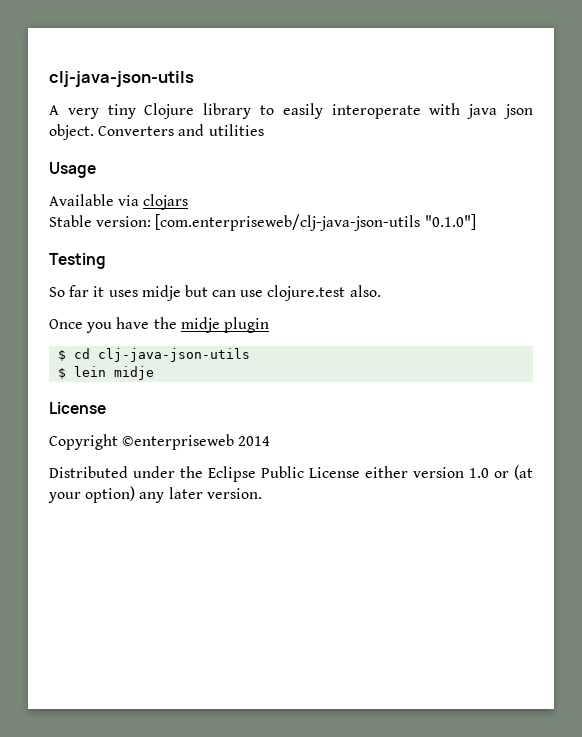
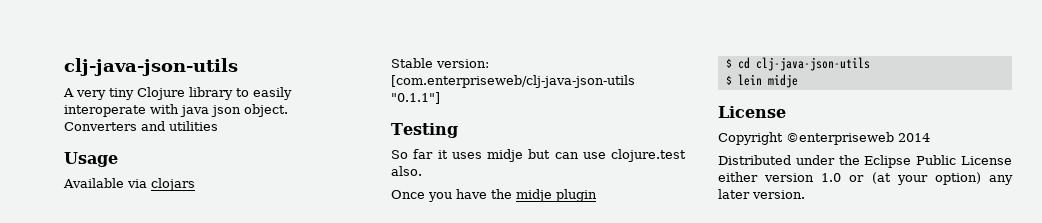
- Stable version: [com.enterpriseweb/clj-java-json-utils "0.1.0"]
+ Stable version: [com.enterpriseweb/clj-java-json-utils "0.1.1"]

